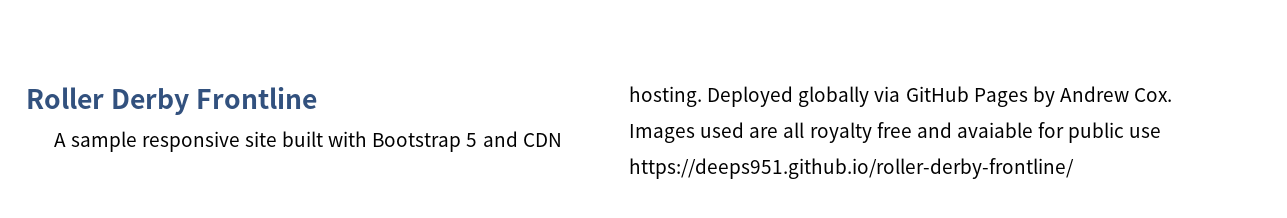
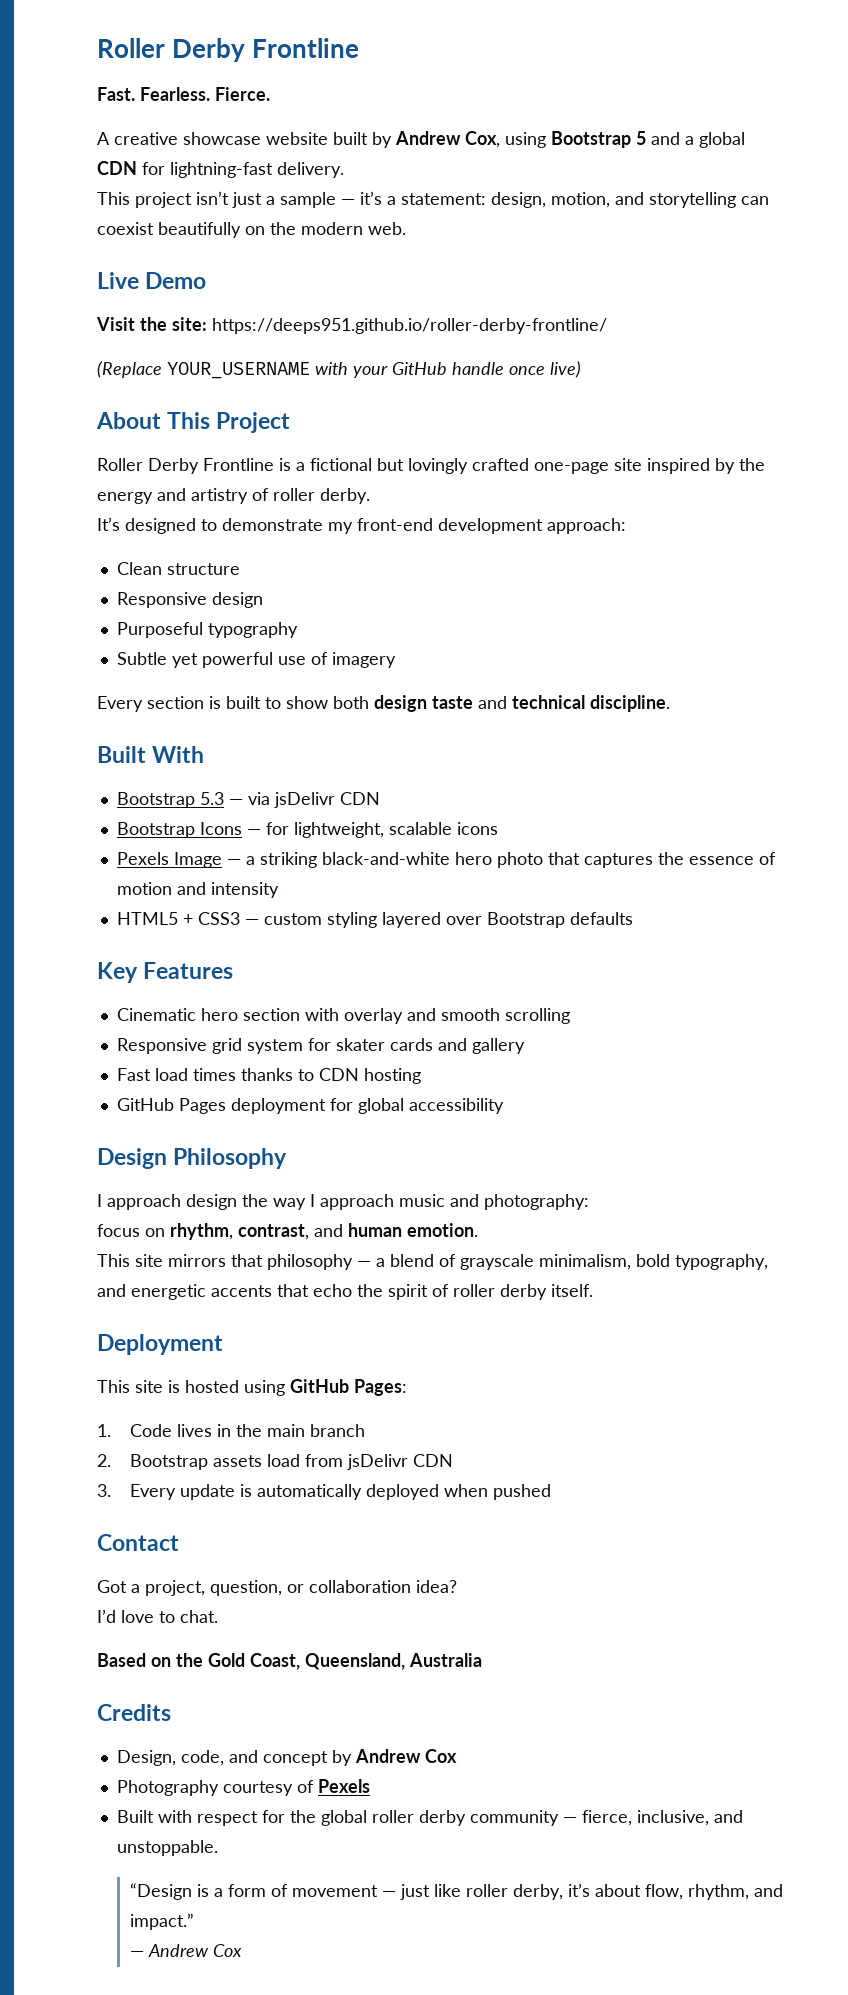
- A sample responsive site built with Bootstrap 5 and CDN hosting. Deployed globally via GitHub Pages by Andrew Cox.
- Images used are all royalty free and avaiable for public use
- https://deeps951.github.io/roller-derby-frontline/
+ Fast. Fearless. Fierce.
+ A creative showcase website built by Andrew Cox, using Bootstrap 5 and a global CDN for lightning-fast delivery.
+ This project isn’t just a sample — it’s a statement: design, motion, and storytelling can coexist beautifully on the modern web.
+ Live Demo
+ Visit the site: https://deeps951.github.io/roller-derby-frontline/
+ (Replace YOUR_USERNAME with your GitHub handle once live)
+ About This Project
+ Roller Derby Frontline is a fictional but lovingly crafted one-page site inspired by the energy and artistry of roller derby.
+ It’s designed to demonstrate my front-end development approach:
+ Clean structure
+ Responsive design
+ Purposeful typography
+ Subtle yet powerful use of imagery
+ Every section is built to show both design taste and technical discipline.
+ Built With
+ Bootstrap 5.3 — via jsDelivr CDN
+ Bootstrap Icons — for lightweight, scalable icons
+ Pexels Image — a striking black-and-white hero photo that captures the essence of motion and intensity
+ HTML5 + CSS3 — custom styling layered over Bootstrap defaults
+ Key Features
+ Cinematic hero section with overlay and smooth scrolling
+ Responsive grid system for skater cards and gallery
+ Fast load times thanks to CDN hosting
+ GitHub Pages deployment for global accessibility
+ Design Philosophy
+ I approach design the way I approach music and photography:
+ focus on rhythm, contrast, and human emotion.
+ This site mirrors that philosophy — a blend of grayscale minimalism, bold typography, and energetic accents that echo the spirit of roller derby itself.
+ Deployment
+ This site is hosted using GitHub Pages:
+ 1. Code lives in the main branch
+ 2. Bootstrap assets load from jsDelivr CDN
+ 3. Every update is automatically deployed when pushed
+ Contact
+ Got a project, question, or collaboration idea?
+ I’d love to chat.
+ Based on the Gold Coast, Queensland, Australia
+ Credits
+ Design, code, and concept by Andrew Cox
+ Photography courtesy of Pexels
+ Built with respect for the global roller derby community — fierce, inclusive, and unstoppable.
+ “Design is a form of movement — just like roller derby, it’s about flow, rhythm, and impact.”
+ — Andrew Cox

